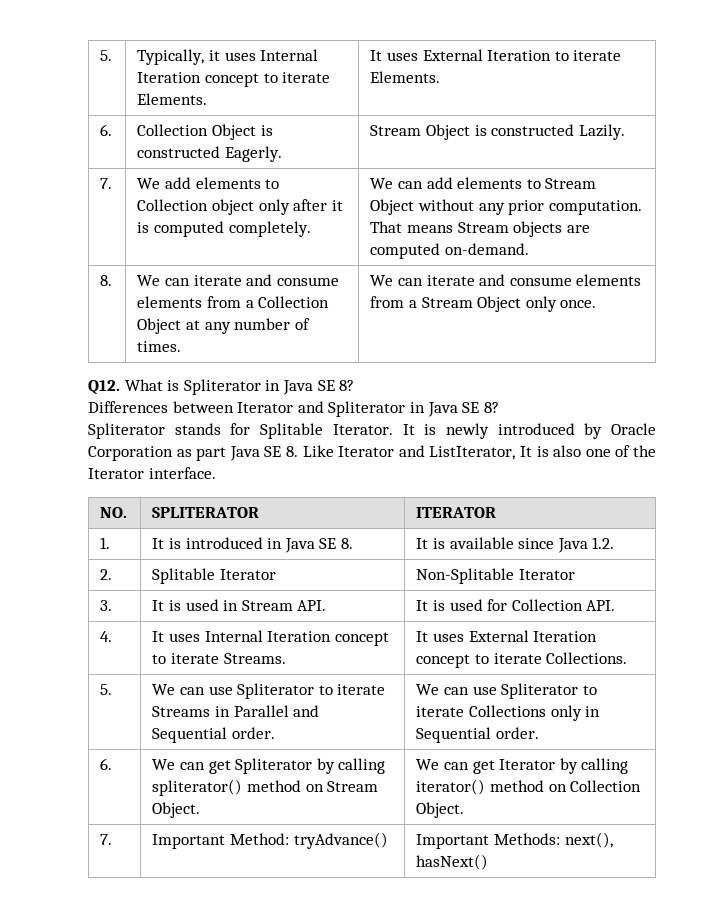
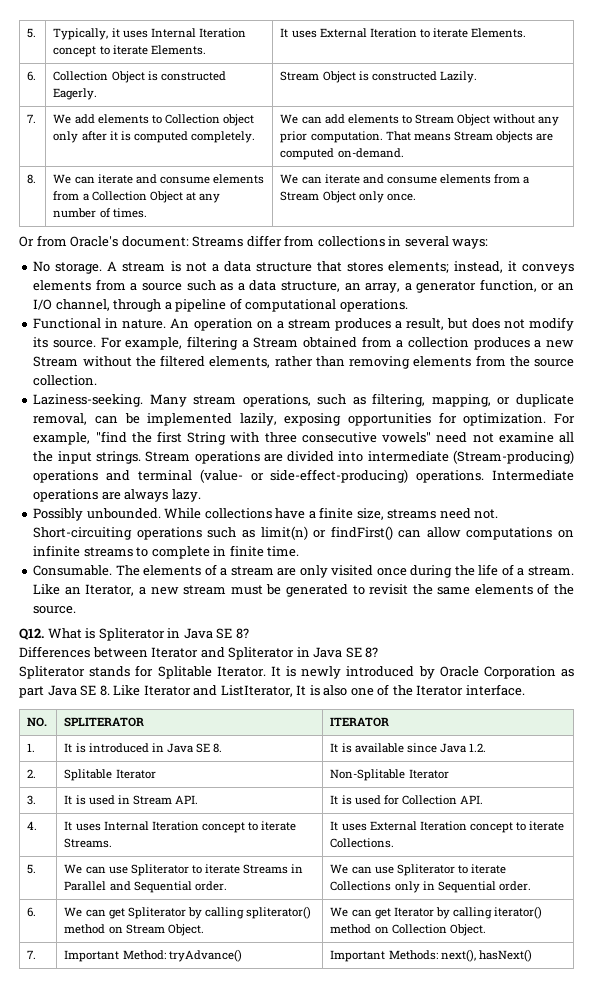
+ Or from Oracle's document: Streams differ from collections in several ways:
+ No storage. A stream is not a data structure that stores elements; instead, it conveys elements from a source such as a data structure, an array, a generator function, or an I/O channel, through a pipeline of computational operations.
+ Functional in nature. An operation on a stream produces a result, but does not modify its source. For example, filtering a Stream obtained from a collection produces a new Stream without the filtered elements, rather than removing elements from the source collection.
+ Laziness-seeking. Many stream operations, such as filtering, mapping, or duplicate removal, can be implemented lazily, exposing opportunities for optimization. For example, "find the first String with three consecutive vowels" need not examine all the input strings. Stream operations are divided into intermediate (Stream-producing) operations and terminal (value- or side-effect-producing) operations. Intermediate operations are always lazy.
+ Possibly unbounded. While collections have a finite size, streams need not. Short-circuiting operations such as limit(n) or findFirst() can allow computations on infinite streams to complete in finite time.
+ Consumable. The elements of a stream are only visited once during the life of a stream. Like an Iterator, a new stream must be generated to revisit the same elements of the source.

